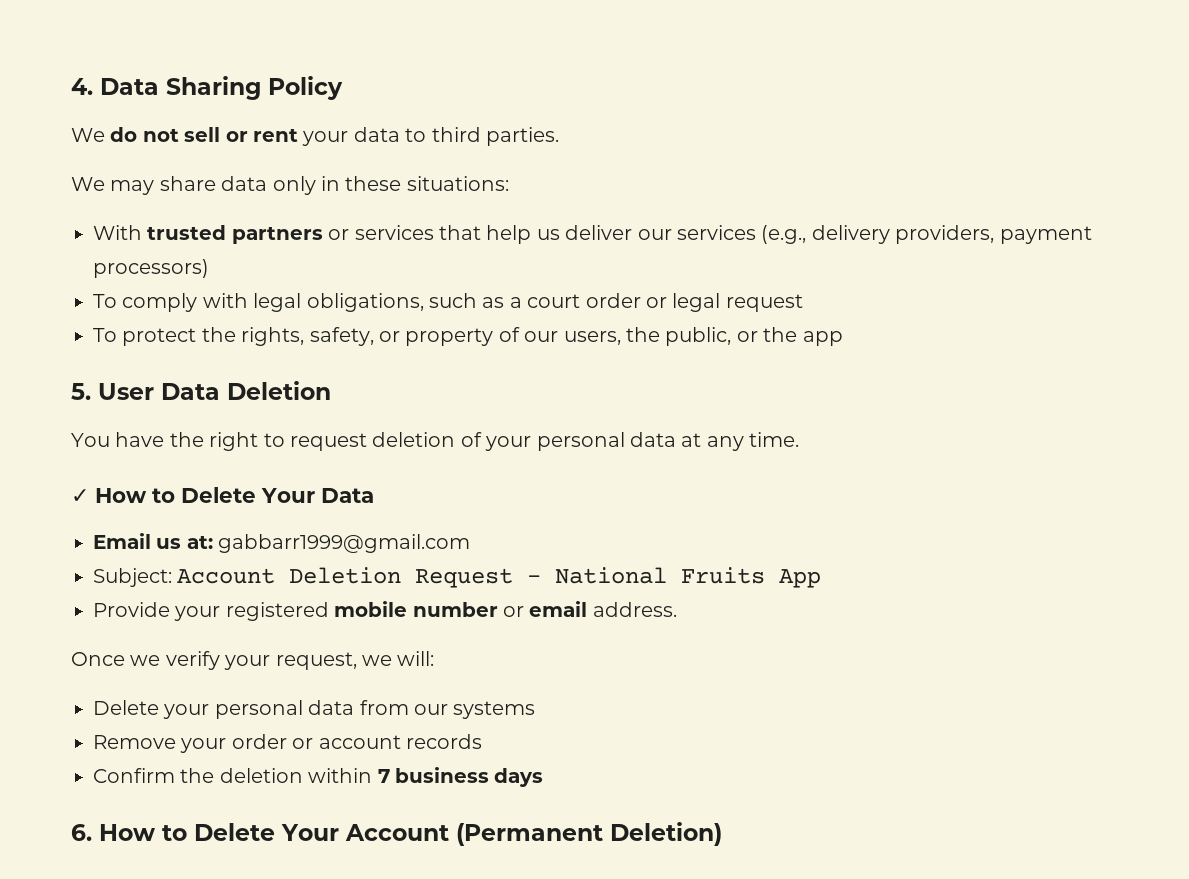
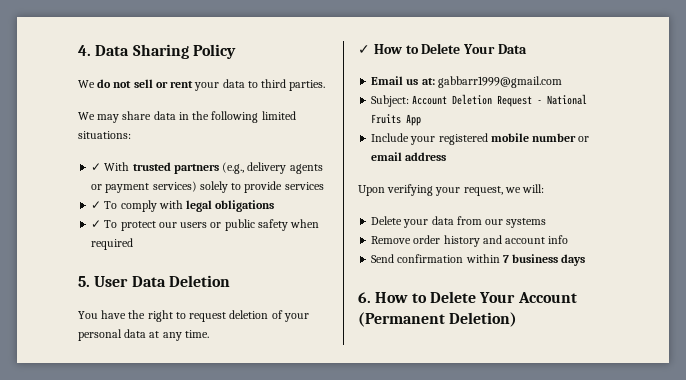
- We may share data only in these situations:
+ We may share data in the following limited situations:
- With trusted partners or services that help us deliver our services (e.g., delivery providers, payment processors)
- To comply with legal obligations, such as a court order or legal request
- To protect the rights, safety, or property of our users, the public, or the app
+ ✓ With trusted partners (e.g., delivery agents or payment services) solely to provide services
+ ✓ To comply with legal obligations
+ ✓ To protect our users or public safety when required
- Provide your registered mobile number or email address.
- Once we verify your request, we will:
+ Include your registered mobile number or email address
+ Upon verifying your request, we will:
- Delete your personal data from our systems
+ Delete your data from our systems
- Remove your order or account records
- Confirm the deletion within 7 business days
+ Remove order history and account info
+ Send confirmation within 7 business days

